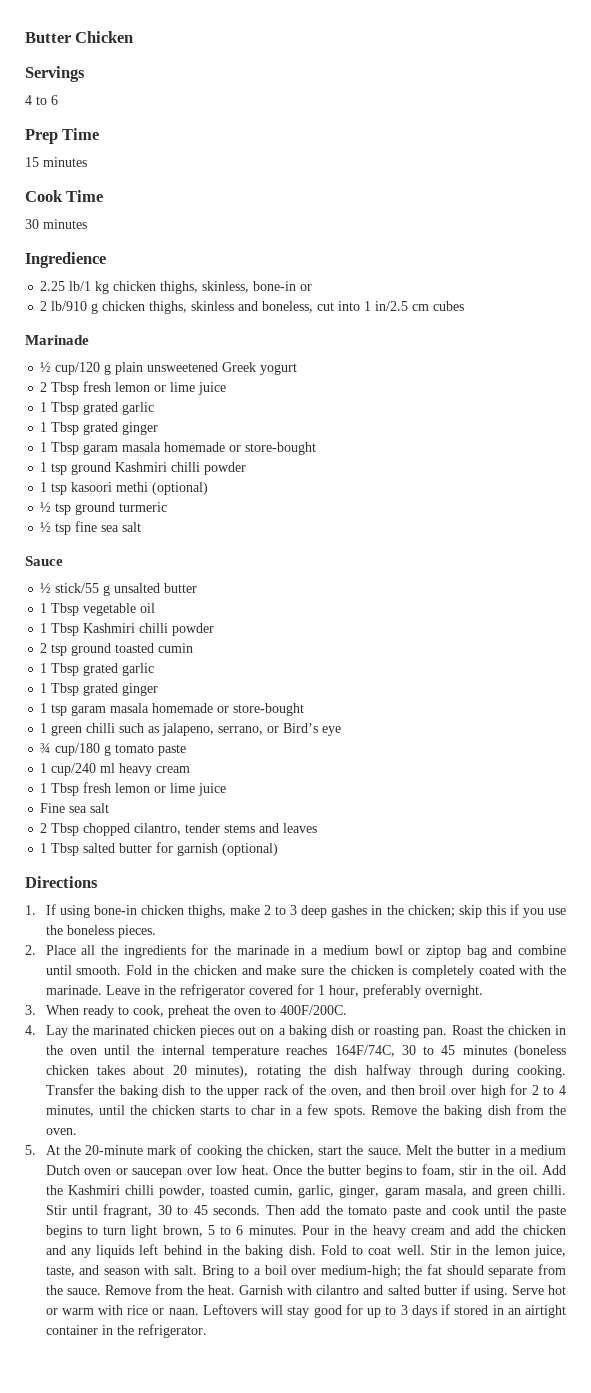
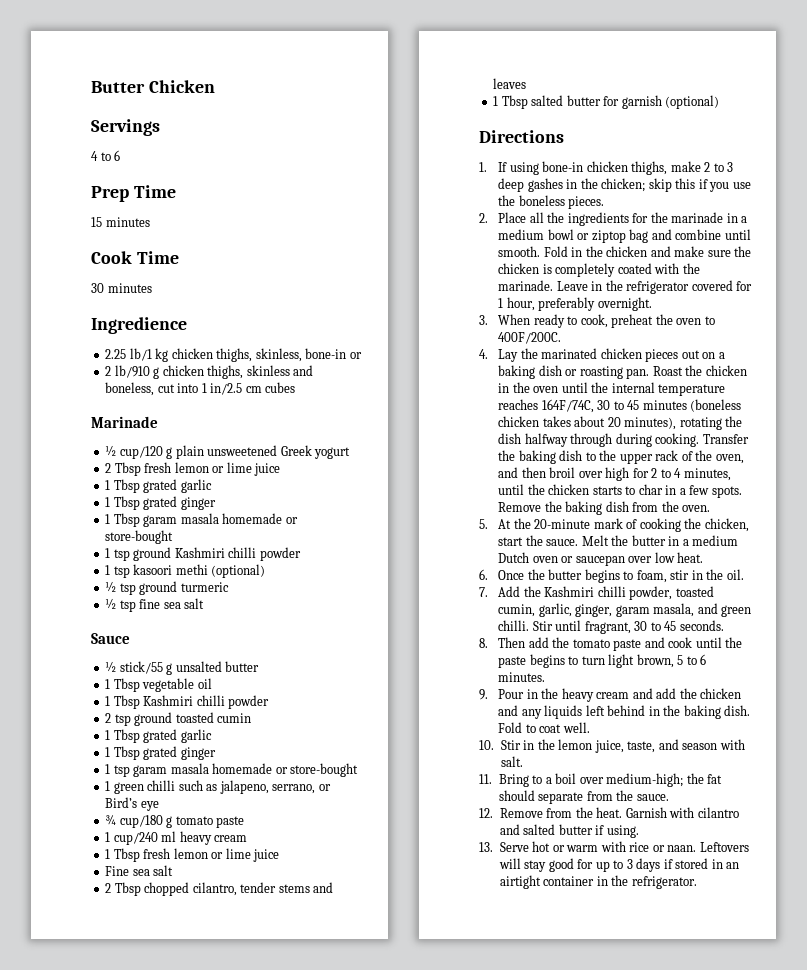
- Melt the butter in a medium Dutch oven or saucepan over low heat. Once the butter begins to foam, stir in the oil. Add the Kashmiri chilli powder, toasted cumin, garlic, ginger, garam masala, and green chilli.
+ Melt the butter in a medium Dutch oven or saucepan over low heat.
+ 6. Once the butter begins to foam, stir in the oil.
+ 7. Add the Kashmiri chilli powder, toasted cumin, garlic, ginger, garam masala, and green chilli.
- Stir until fragrant, 30 to 45 seconds. Then add the tomato paste and cook until the paste begins to turn light brown, 5 to 6 minutes. Pour in the heavy cream and add the chicken and any liquids left behind in the baking dish.
+ Stir until fragrant, 30 to 45 seconds.
+ 8. Then add the tomato paste and cook until the paste begins to turn light brown, 5 to 6 minutes.
+ 9. Pour in the heavy cream and add the chicken and any liquids left behind in the baking dish.
- Fold to coat well. Stir in the lemon juice, taste, and season with salt. Bring to a boil over medium-high; the fat should separate from the sauce. Remove from the heat.
+ Fold to coat well.
+ 10. Stir in the lemon juice, taste, and season with salt.
+ 11. Bring to a boil over medium-high; the fat should separate from the sauce.
+ 12. Remove from the heat.
- Garnish with cilantro and salted butter if using. Serve hot or warm with rice or naan.
+ Garnish with cilantro and salted butter if using.
+ 13. Serve hot or warm with rice or naan.

